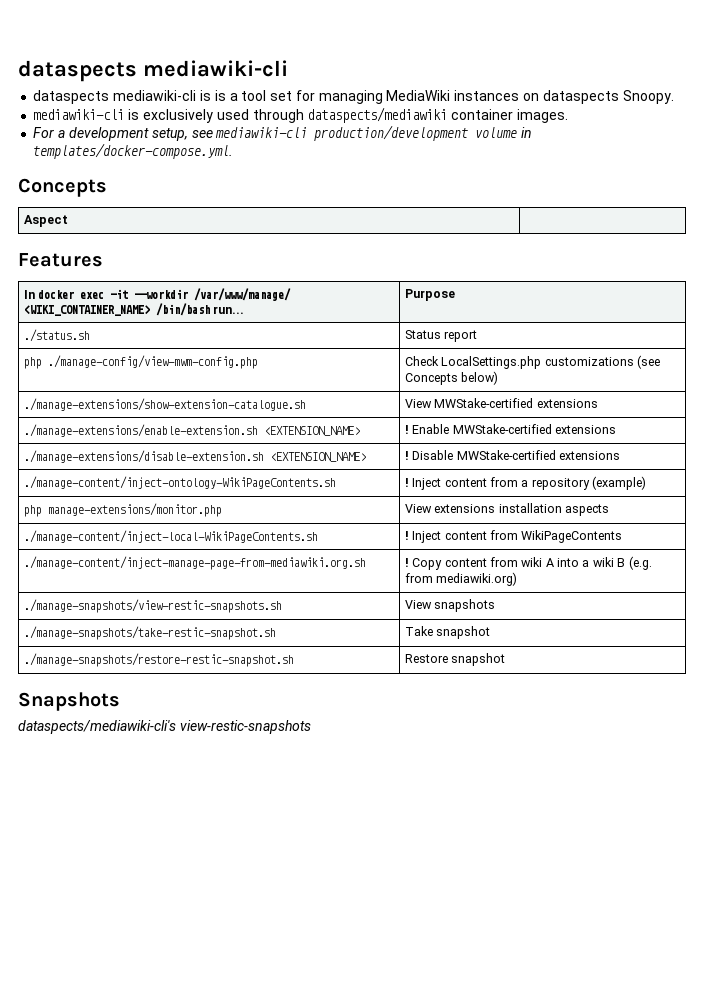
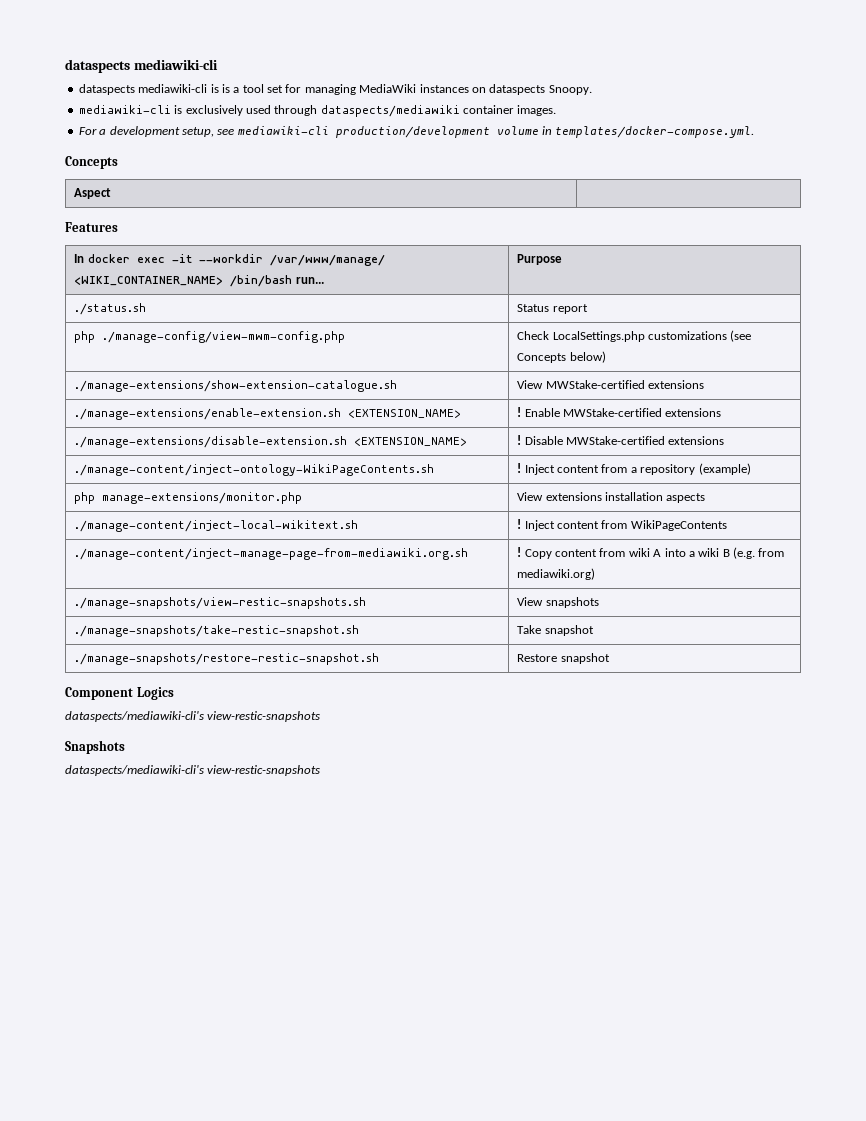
- ./manage-content/inject-local-WikiPageContents.sh | ! Inject content from WikiPageContents
+ ./manage-content/inject-local-wikitext.sh | ! Inject content from WikiPageContents
+ Component Logics
+ dataspects/mediawiki-cli's view-restic-snapshots

